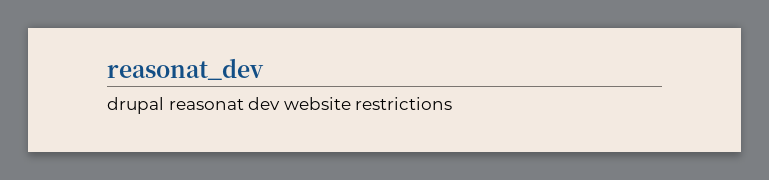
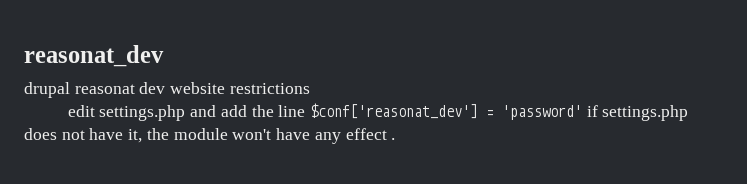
+ edit settings.php and add the line $conf['reasonat_dev'] = 'password' if settings.php does not have it, the module won't have any effect .

